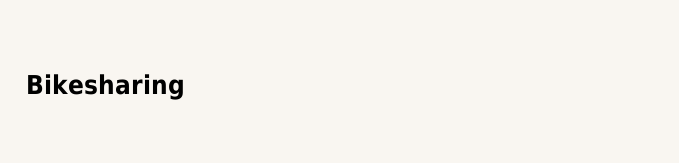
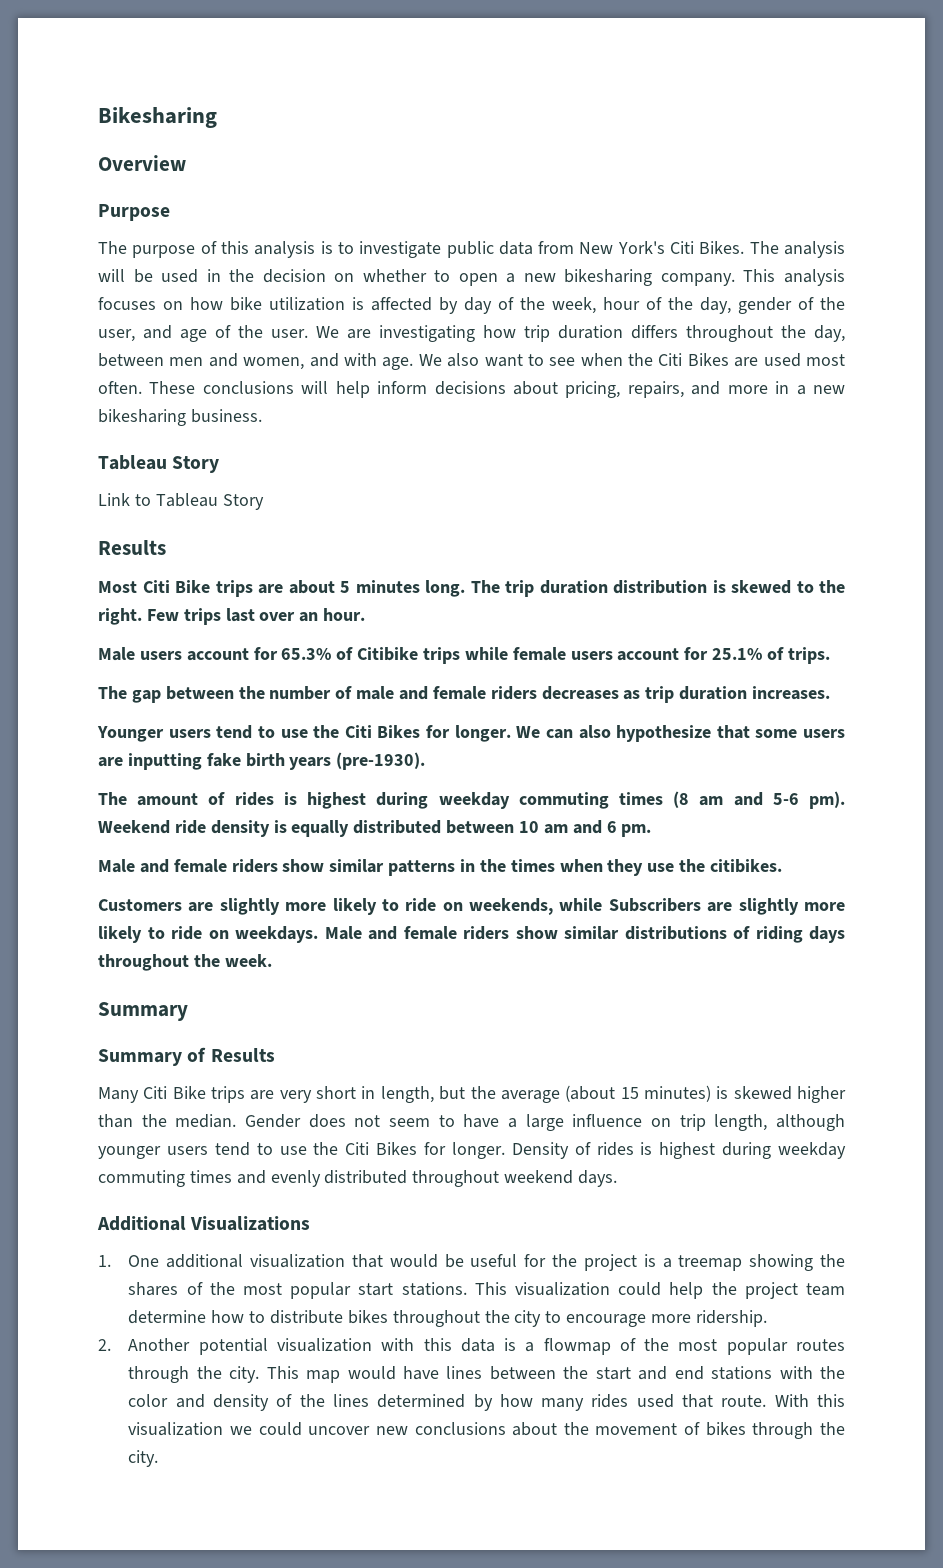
+ Overview
+ Purpose
+ The purpose of this analysis is to investigate public data from New York's Citi Bikes. The analysis will be used in the decision on whether to open a new bikesharing company. This analysis focuses on how bike utilization is affected by day of the week, hour of the day, gender of the user, and age of the user. We are investigating how trip duration differs throughout the day, between men and women, and with age. We also want to see when the Citi Bikes are used most often. These conclusions will help inform decisions about pricing, repairs, and more in a new bikesharing business.
+ Tableau Story
+ Link to Tableau Story
+ Results
+ Most Citi Bike trips are about 5 minutes long. The trip duration distribution is skewed to the right. Few trips last over an hour.
+ Male users account for 65.3% of Citibike trips while female users account for 25.1% of trips.
+ The gap between the number of male and female riders decreases as trip duration increases.
+ Younger users tend to use the Citi Bikes for longer. We can also hypothesize that some users are inputting fake birth years (pre-1930).
+ The amount of rides is highest during weekday commuting times (8 am and 5-6 pm). Weekend ride density is equally distributed between 10 am and 6 pm.
+ Male and female riders show similar patterns in the times when they use the citibikes.
+ Customers are slightly more likely to ride on weekends, while Subscribers are slightly more likely to ride on weekdays. Male and female riders show similar distributions of riding days throughout the week.
+ Summary
+ Summary of Results
+ Many Citi Bike trips are very short in length, but the average (about 15 minutes) is skewed higher than the median. Gender does not seem to have a large influence on trip length, although younger users tend to use the Citi Bikes for longer. Density of rides is highest during weekday commuting times and evenly distributed throughout weekend days.
+ Additional Visualizations
+ 1. One additional visualization that would be useful for the project is a treemap showing the shares of the most popular start stations. This visualization could help the project team determine how to distribute bikes throughout the city to encourage more ridership.
+ 2. Another potential visualization with this data is a flowmap of the most popular routes through the city. This map would have lines between the start and end stations with the color and density of the lines determined by how many rides used that route. With this visualization we could uncover new conclusions about the movement of bikes through the city.

